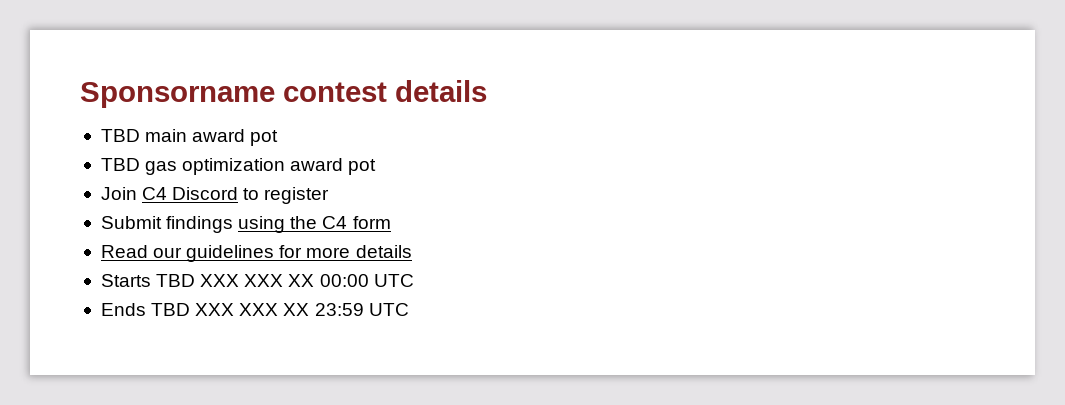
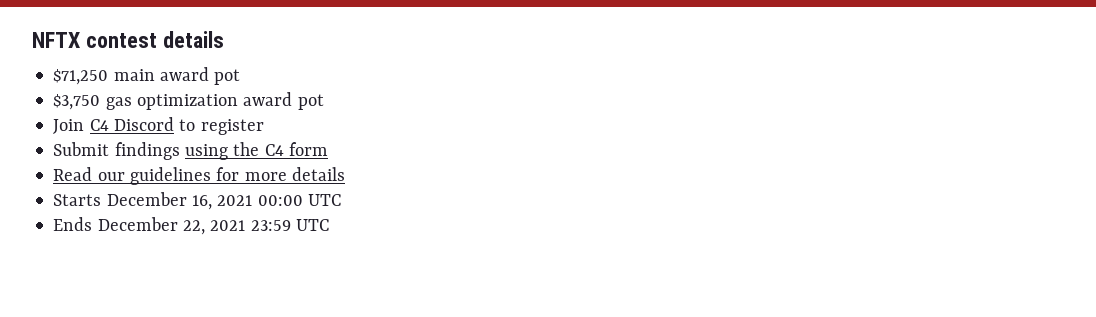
- Sponsorname contest details
+ NFTX contest details
- TBD main award pot
+ $71,250 main award pot
- TBD gas optimization award pot
+ $3,750 gas optimization award pot
- Starts TBD XXX XXX XX 00:00 UTC
+ Starts December 16, 2021 00:00 UTC
- Ends TBD XXX XXX XX 23:59 UTC
+ Ends December 22, 2021 23:59 UTC

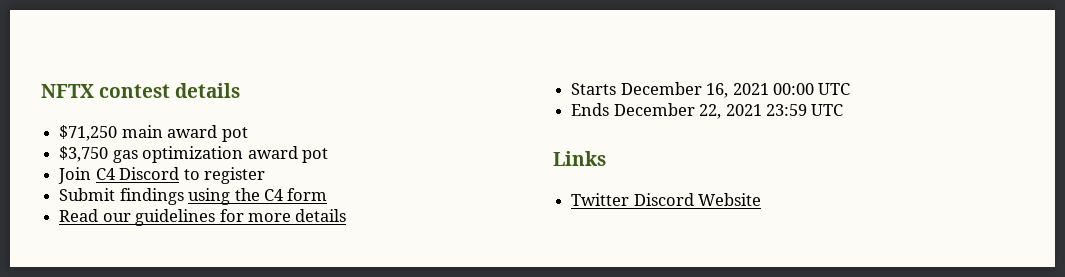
+ Links
+ Twitter Discord Website

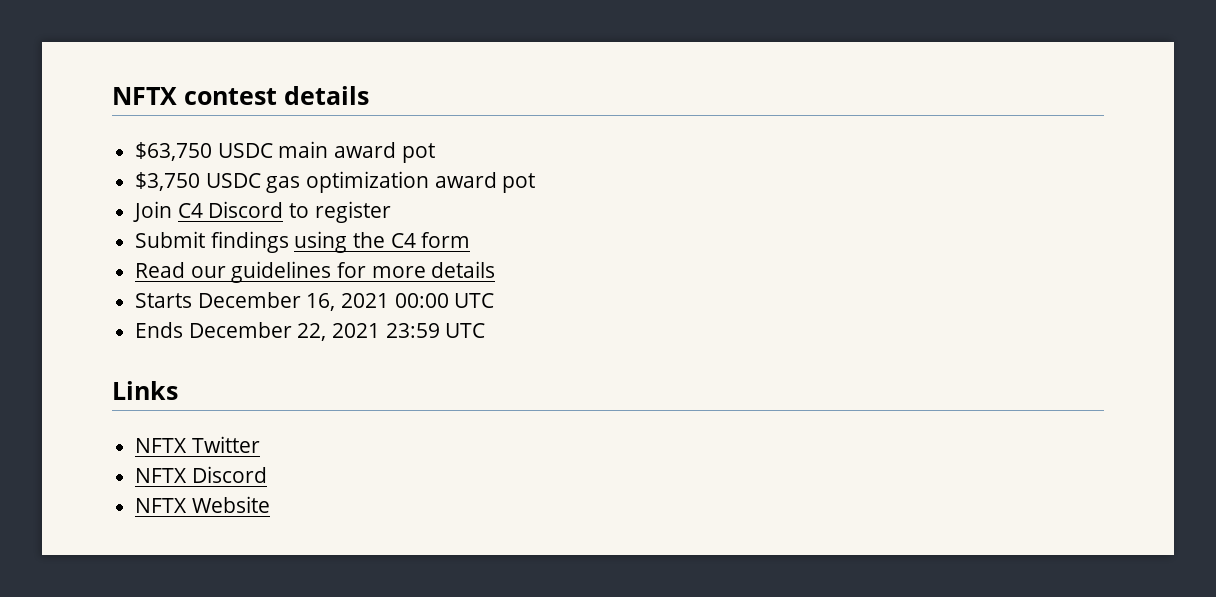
- $71,250 main award pot
+ $63,750 USDC main award pot
- $3,750 gas optimization award pot
+ $3,750 USDC gas optimization award pot
- Twitter Discord Website
+ NFTX Twitter
+ NFTX Discord
+ NFTX Website

